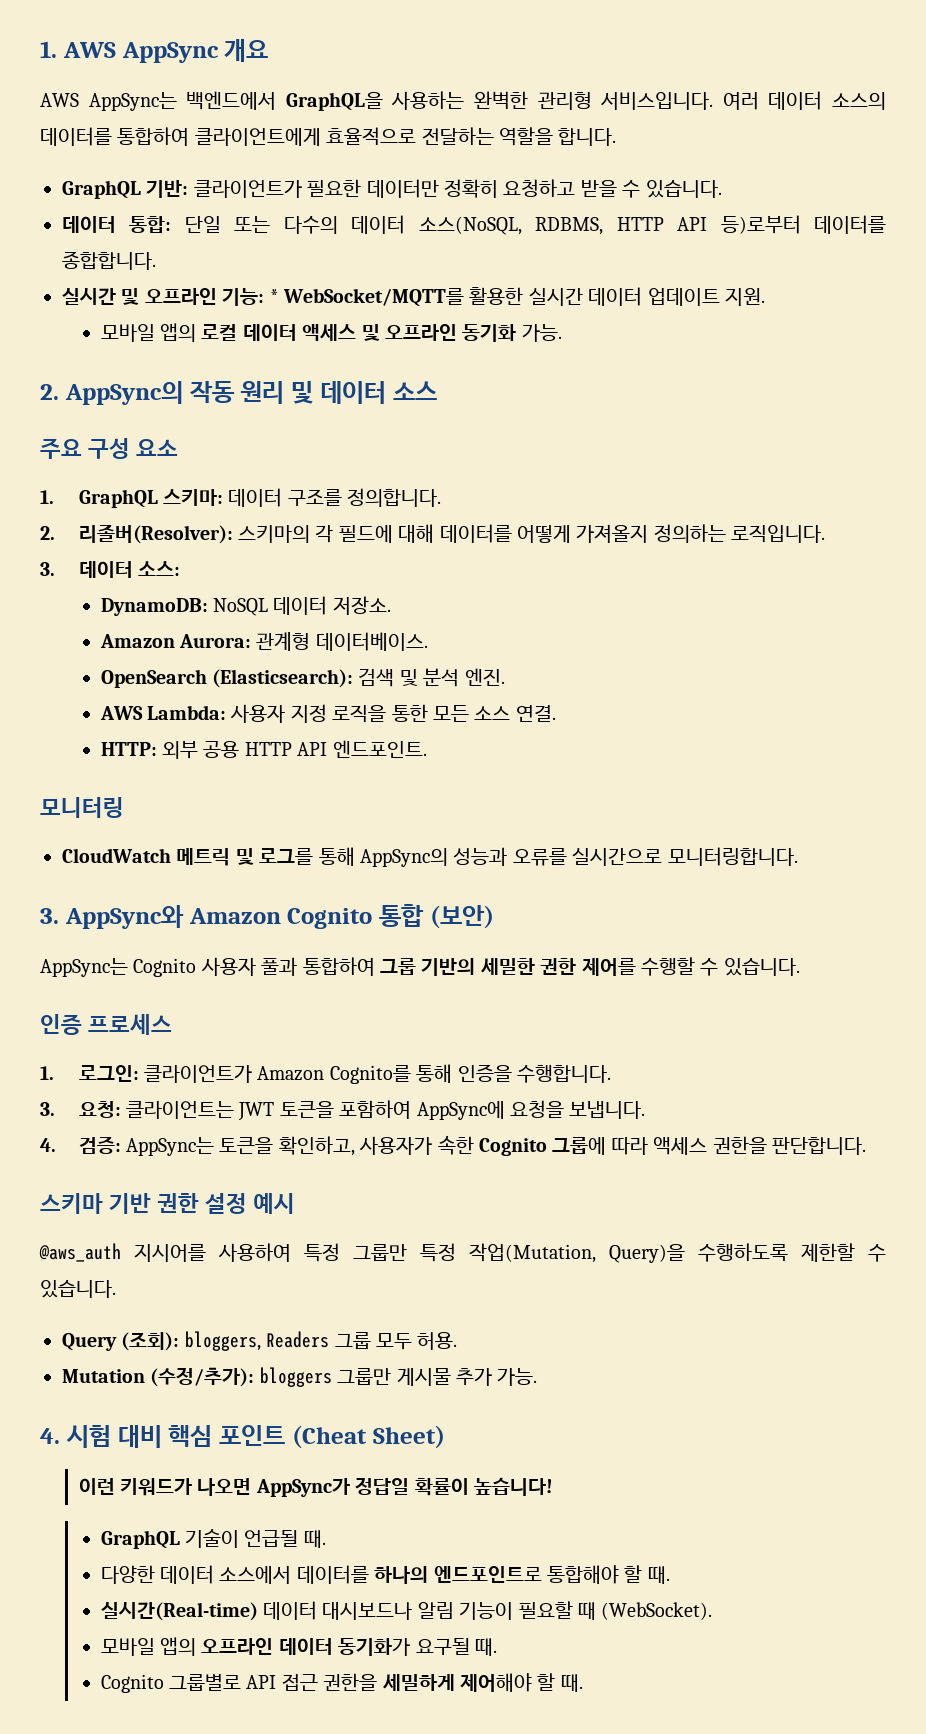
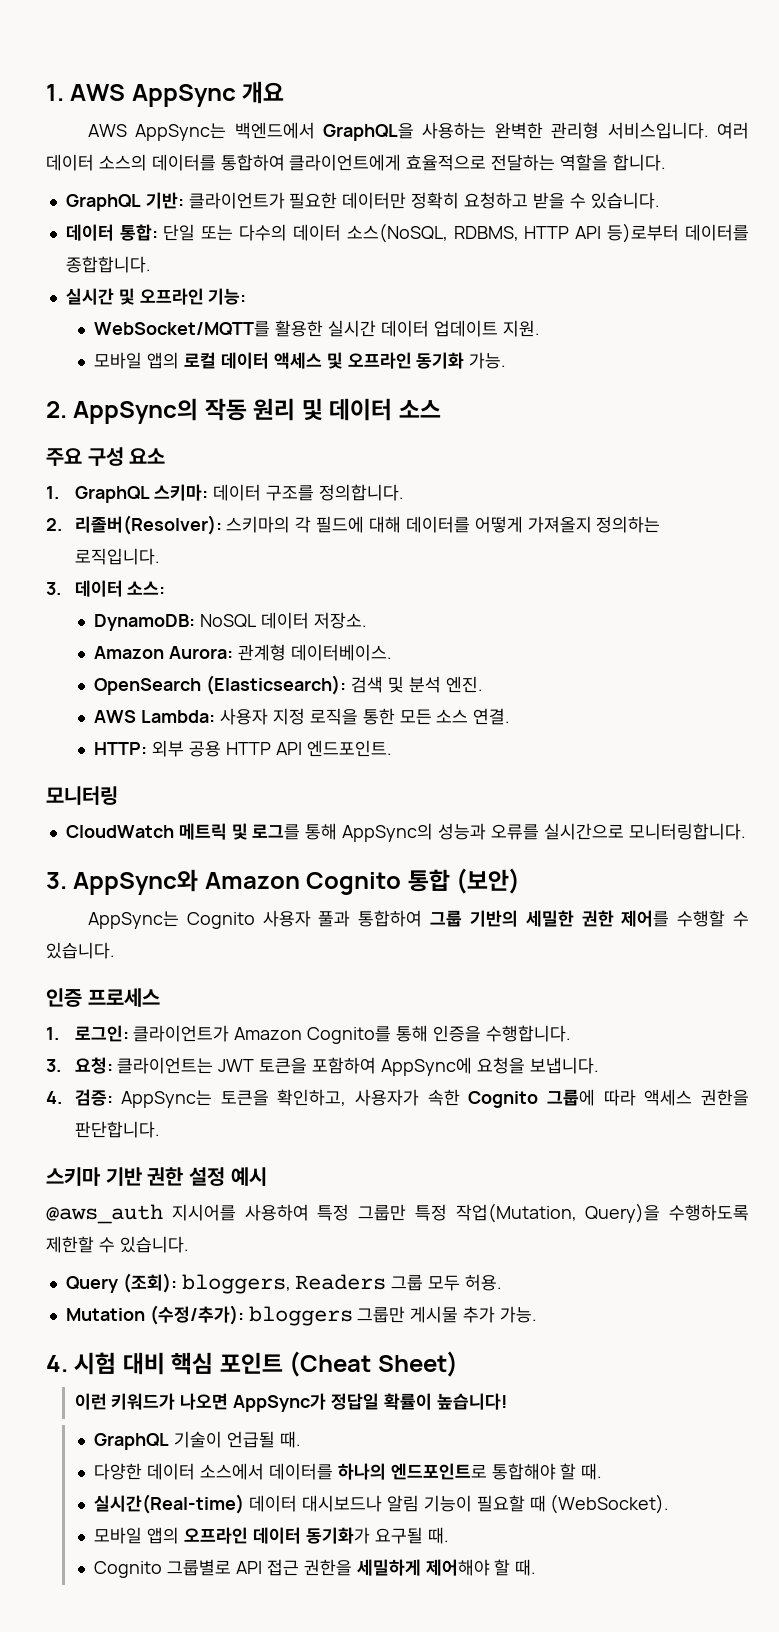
- 실시간 및 오프라인 기능: * WebSocket/MQTT를 활용한 실시간 데이터 업데이트 지원.
+ 실시간 및 오프라인 기능:
+ WebSocket/MQTT를 활용한 실시간 데이터 업데이트 지원.

